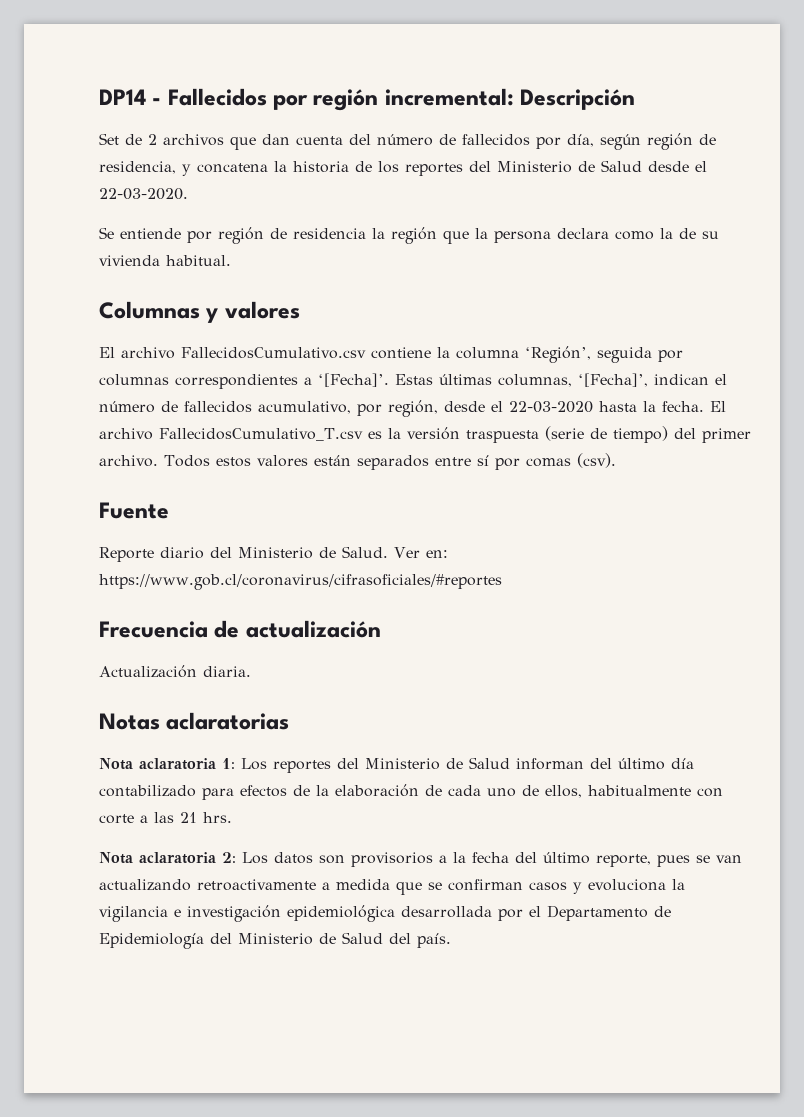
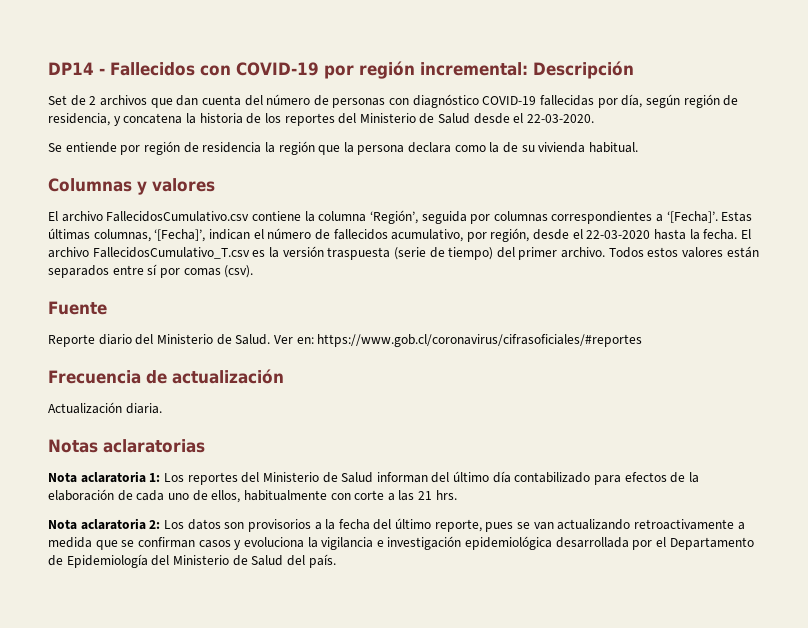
- DP14 - Fallecidos por región incremental: Descripción
+ DP14 - Fallecidos con COVID-19 por región incremental: Descripción
- Set de 2 archivos que dan cuenta del número de fallecidos por día, según región de residencia, y concatena la historia de los reportes del Ministerio de Salud desde el 22-03-2020.
+ Set de 2 archivos que dan cuenta del número de personas con diagnóstico COVID-19 fallecidas por día, según región de residencia, y concatena la historia de los reportes del Ministerio de Salud desde el 22-03-2020.

